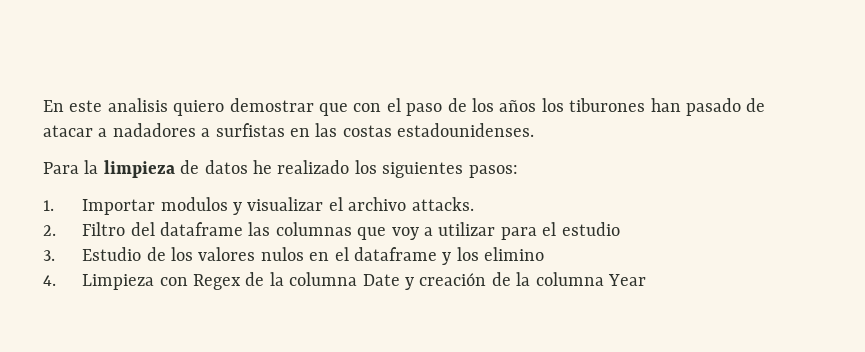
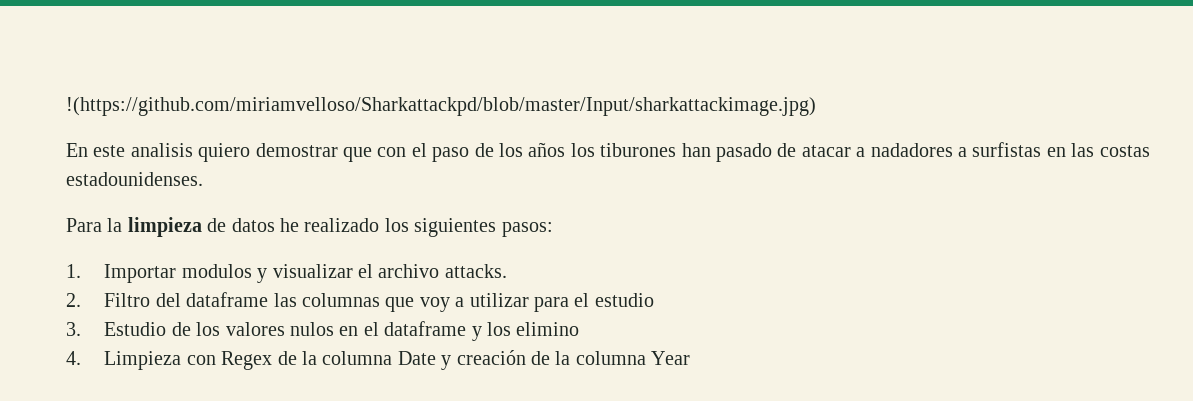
+ !(https://github.com/miriamvelloso/Sharkattackpd/blob/master/Input/sharkattackimage.jpg)

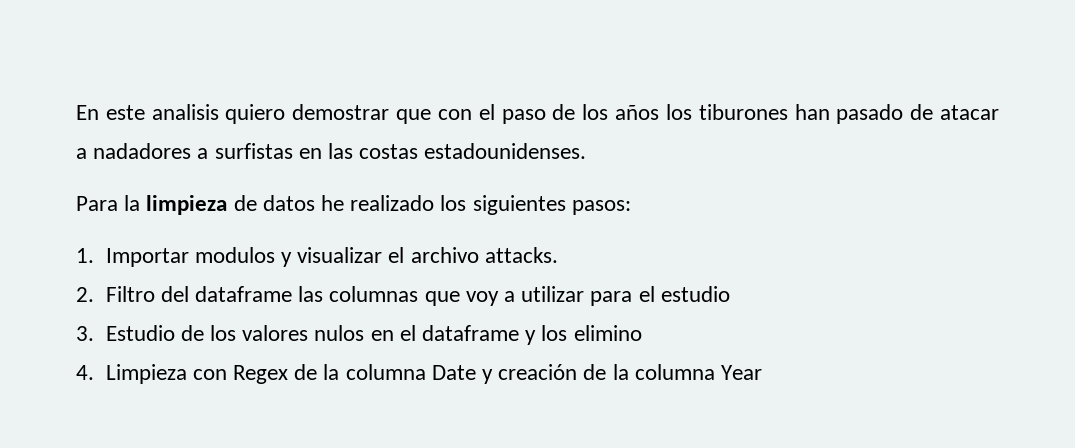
- !(https://github.com/miriamvelloso/Sharkattackpd/blob/master/Input/sharkattackimage.jpg)

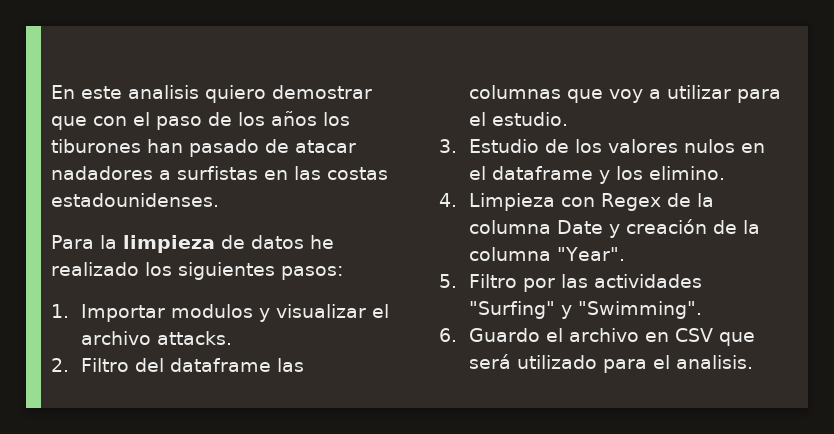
- En este analisis quiero demostrar que con el paso de los años los tiburones han pasado de atacar a nadadores a surfistas en las costas estadounidenses.
+ En este analisis quiero demostrar que con el paso de los años los tiburones han pasado de atacar nadadores a surfistas en las costas estadounidenses.
- 2. Filtro del dataframe las columnas que voy a utilizar para el estudio
+ 2. Filtro del dataframe las columnas que voy a utilizar para el estudio.
- 3. Estudio de los valores nulos en el dataframe y los elimino
+ 3. Estudio de los valores nulos en el dataframe y los elimino.
- 4. Limpieza con Regex de la columna Date y creación de la columna Year
+ 4. Limpieza con Regex de la columna Date y creación de la columna "Year".
+ 5. Filtro por las actividades "Surfing" y "Swimming".
+ 6. Guardo el archivo en CSV que será utilizado para el analisis.

